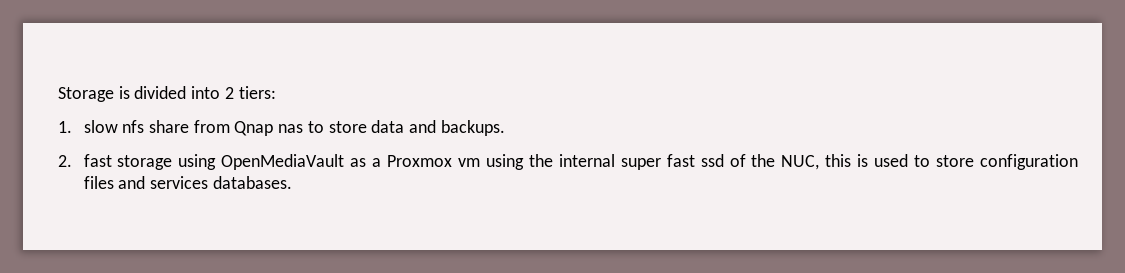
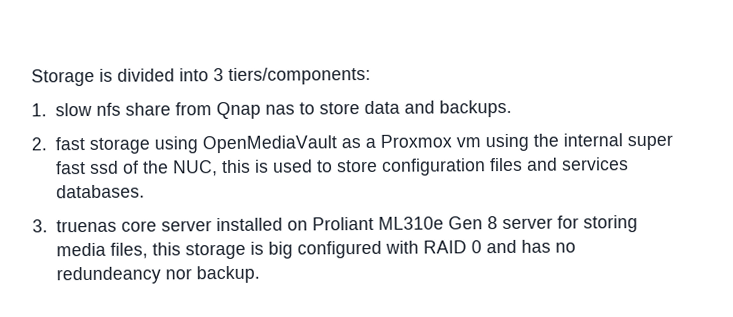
- Storage is divided into 2 tiers:
+ Storage is divided into 3 tiers/components:
+ 3. truenas core server installed on Proliant ML310e Gen 8 server for storing media files, this storage is big configured with RAID 0 and has no redundeancy nor backup.

